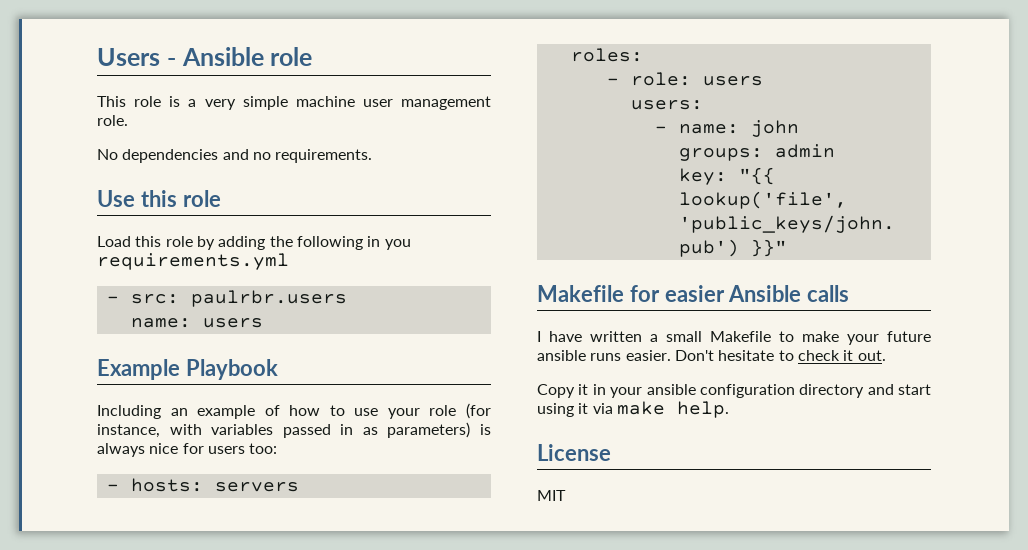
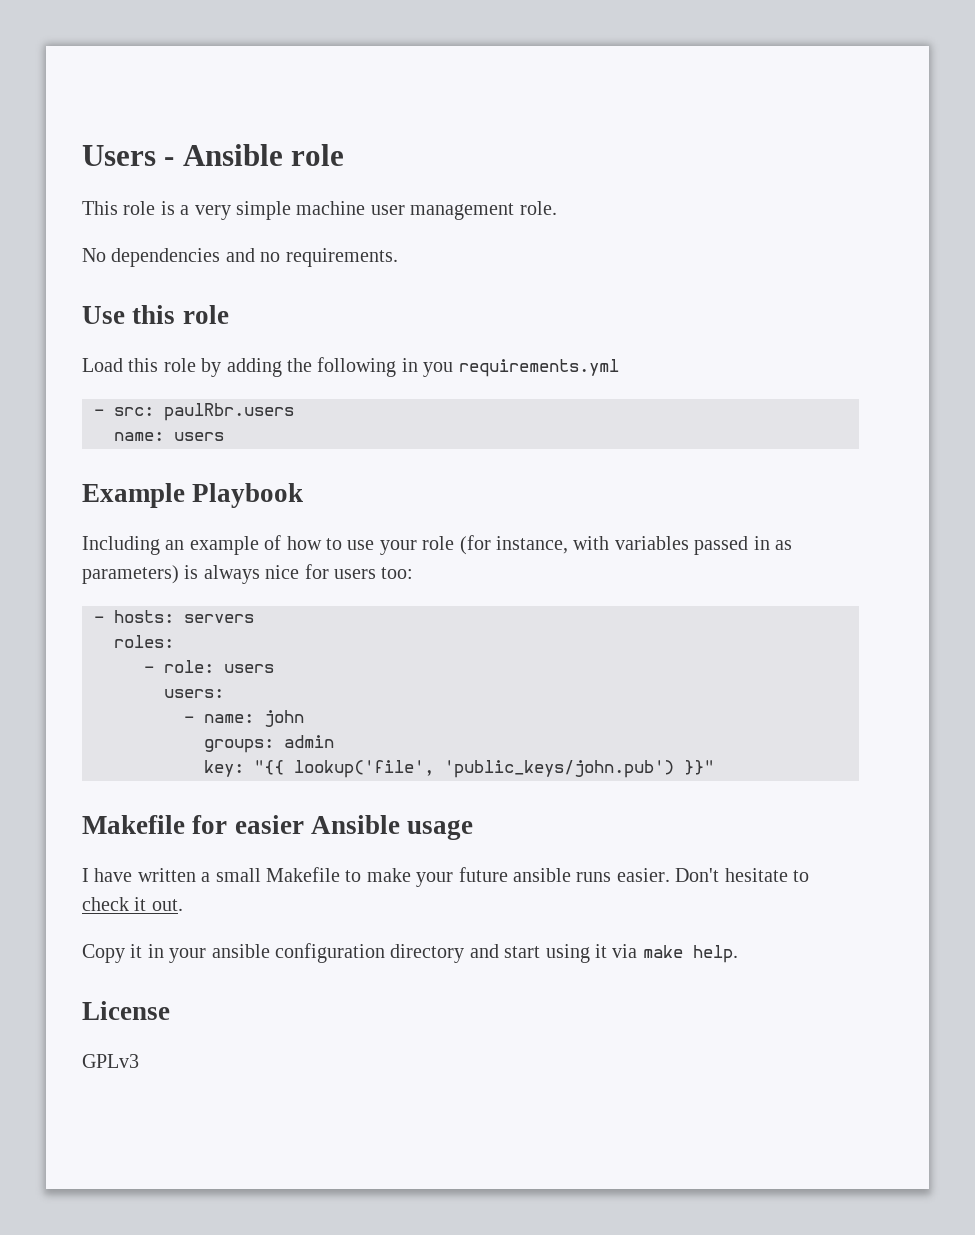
- - src: paulrbr.users
+ - src: paulRbr.users
- Makefile for easier Ansible calls
+ Makefile for easier Ansible usage
- MIT
+ GPLv3

